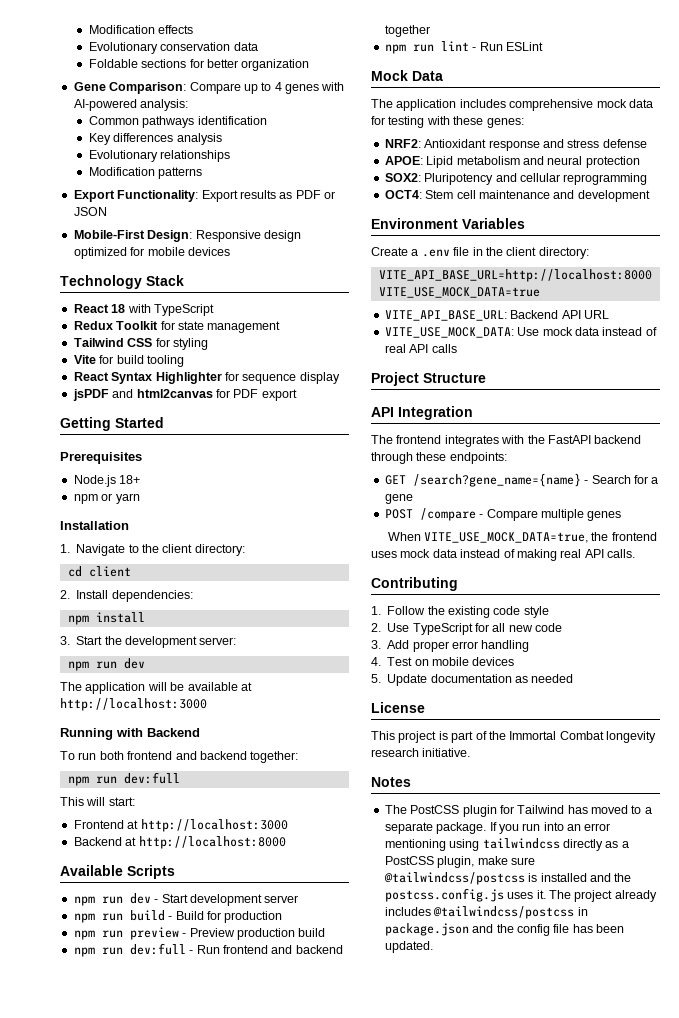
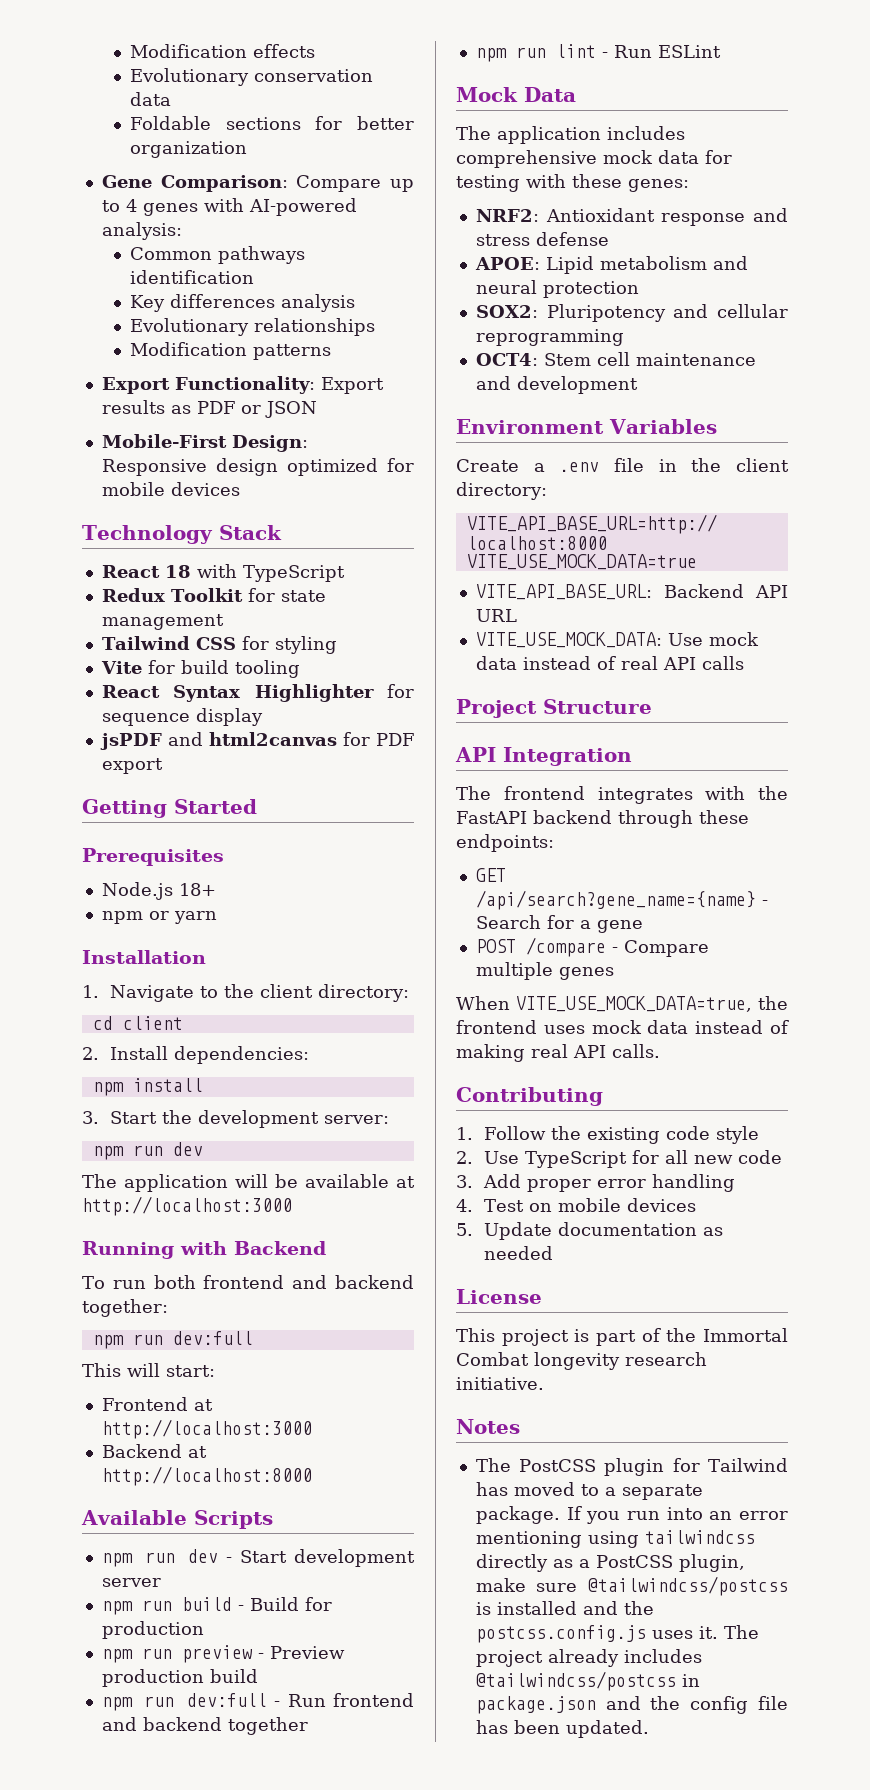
- GET /search?gene_name={name} - Search for a gene
+ GET /api/search?gene_name={name} - Search for a gene

